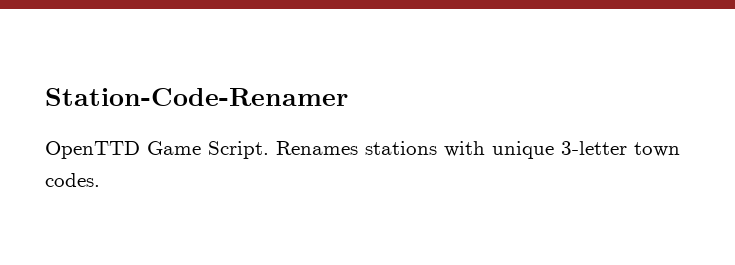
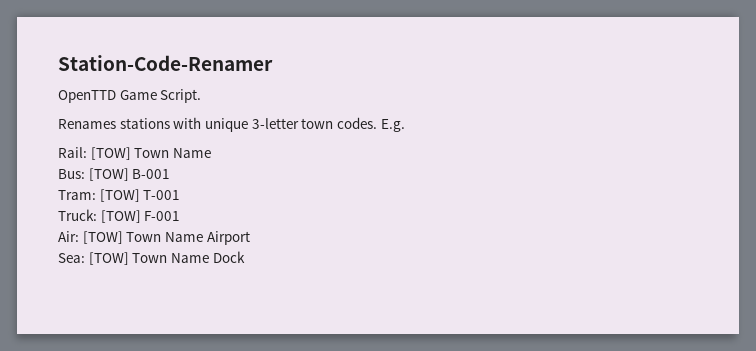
- OpenTTD Game Script. Renames stations with unique 3-letter town codes.
+ OpenTTD Game Script.
+ Renames stations with unique 3-letter town codes.
+ E.g.
+ Rail: [TOW] Town Name
+ Bus: [TOW] B-001
+ Tram: [TOW] T-001
+ Truck: [TOW] F-001
+ Air: [TOW] Town Name Airport
+ Sea: [TOW] Town Name Dock

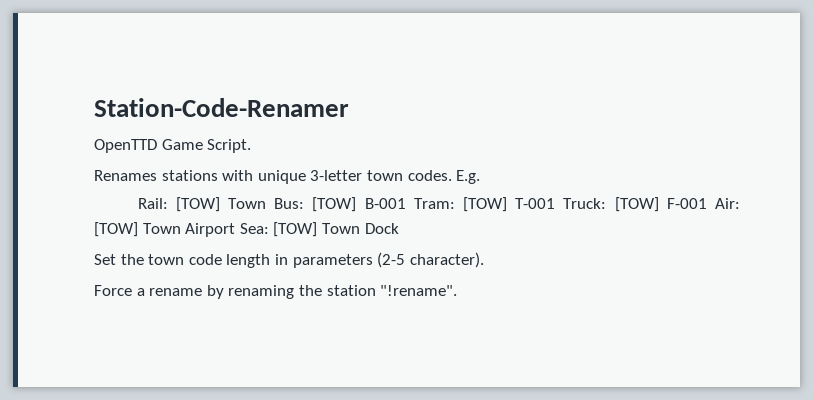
- Rail: [TOW] Town Name
- Bus: [TOW] B-001
- Tram: [TOW] T-001
- Truck: [TOW] F-001
- Air: [TOW] Town Name Airport
- Sea: [TOW] Town Name Dock
+ Rail: [TOW] Town Bus: [TOW] B-001 Tram: [TOW] T-001 Truck: [TOW] F-001 Air: [TOW] Town Airport Sea: [TOW] Town Dock
+ Set the town code length in parameters (2-5 character).
+ Force a rename by renaming the station "!rename".

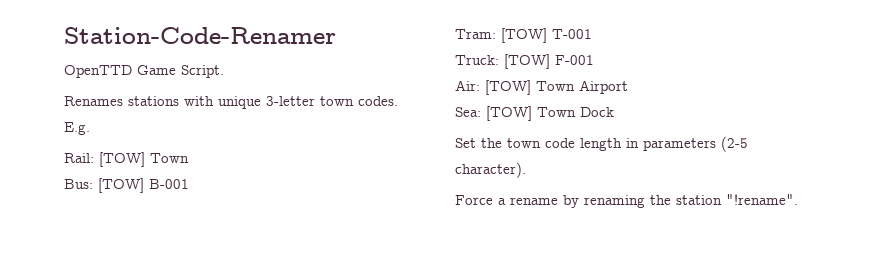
- Rail: [TOW] Town Bus: [TOW] B-001 Tram: [TOW] T-001 Truck: [TOW] F-001 Air: [TOW] Town Airport Sea: [TOW] Town Dock
+ Rail: [TOW] Town
+ Bus: [TOW] B-001
+ Tram: [TOW] T-001
+ Truck: [TOW] F-001
+ Air: [TOW] Town Airport
+ Sea: [TOW] Town Dock

